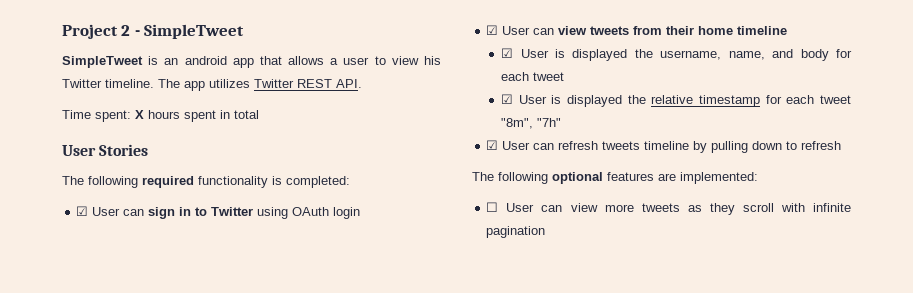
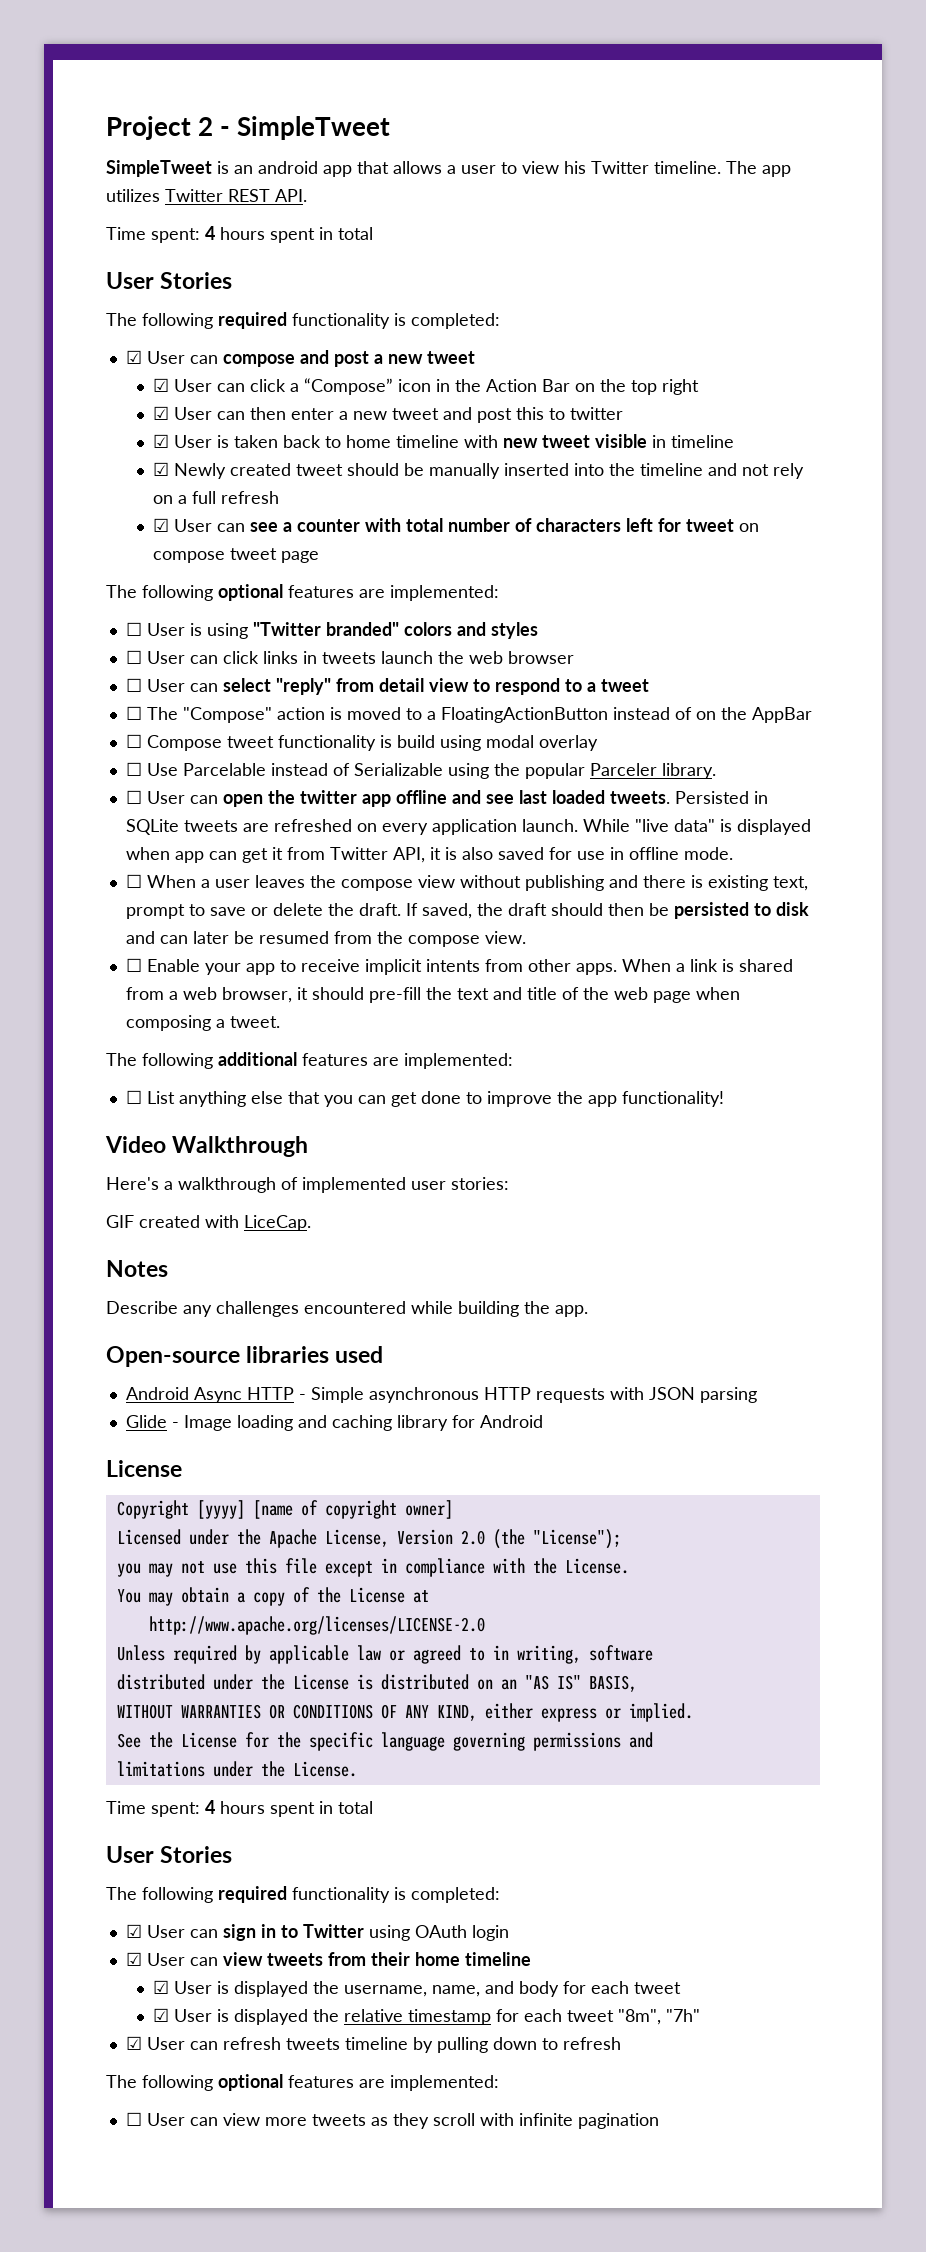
  The app utilizes Twitter REST API.
- Time spent: X hours spent in total
+ Time spent: 4 hours spent in total
+ User Stories
+ The following required functionality is completed:
+ ☑ User can compose and post a new tweet
+ ☑ User can click a “Compose” icon in the Action Bar on the top right
+ ☑ User can then enter a new tweet and post this to twitter
+ ☑ User is taken back to home timeline with new tweet visible in timeline
+ ☑ Newly created tweet should be manually inserted into the timeline and not rely on a full refresh
+ ☑ User can see a counter with total number of characters left for tweet on compose tweet page
+ The following optional features are implemented:
+ ☐ User is using "Twitter branded" colors and styles
+ ☐ User can click links in tweets launch the web browser
+ ☐ User can select "reply" from detail view to respond to a tweet
+ ☐ The "Compose" action is moved to a FloatingActionButton instead of on the AppBar
+ ☐ Compose tweet functionality is build using modal overlay
+ ☐ Use Parcelable instead of Serializable using the popular Parceler library.
+ ☐ User can open the twitter app offline and see last loaded tweets. Persisted in SQLite tweets are refreshed on every application launch. While "live data" is displayed when app can get it from Twitter API, it is also saved for use in offline mode.
+ ☐ When a user leaves the compose view without publishing and there is existing text, prompt to save or delete the draft. If saved, the draft should then be persisted to disk and can later be resumed from the compose view.
+ ☐ Enable your app to receive implicit intents from other apps. When a link is shared from a web browser, it should pre-fill the text and title of the web page when composing a tweet.
+ The following additional features are implemented:
+ ☐ List anything else that you can get done to improve the app functionality!
+ Video Walkthrough
+ Here's a walkthrough of implemented user stories:
+ GIF created with LiceCap.
+ Notes
+ Describe any challenges encountered while building the app.
+ Open-source libraries used
+ Android Async HTTP - Simple asynchronous HTTP requests with JSON parsing
+ Glide - Image loading and caching library for Android
+ License
+ Copyright [yyyy] [name of copyright owner]
+ Licensed under the Apache License, Version 2.0 (the "License");
+ you may not use this file except in compliance with the License.
+ You may obtain a copy of the License at
+ http://www.apache.org/licenses/LICENSE-2.0
+ Unless required by applicable law or agreed to in writing, software
+ distributed under the License is distributed on an "AS IS" BASIS,
+ WITHOUT WARRANTIES OR CONDITIONS OF ANY KIND, either express or implied.
+ See the License for the specific language governing permissions and
+ limitations under the License.
+ Time spent: 4 hours spent in total

